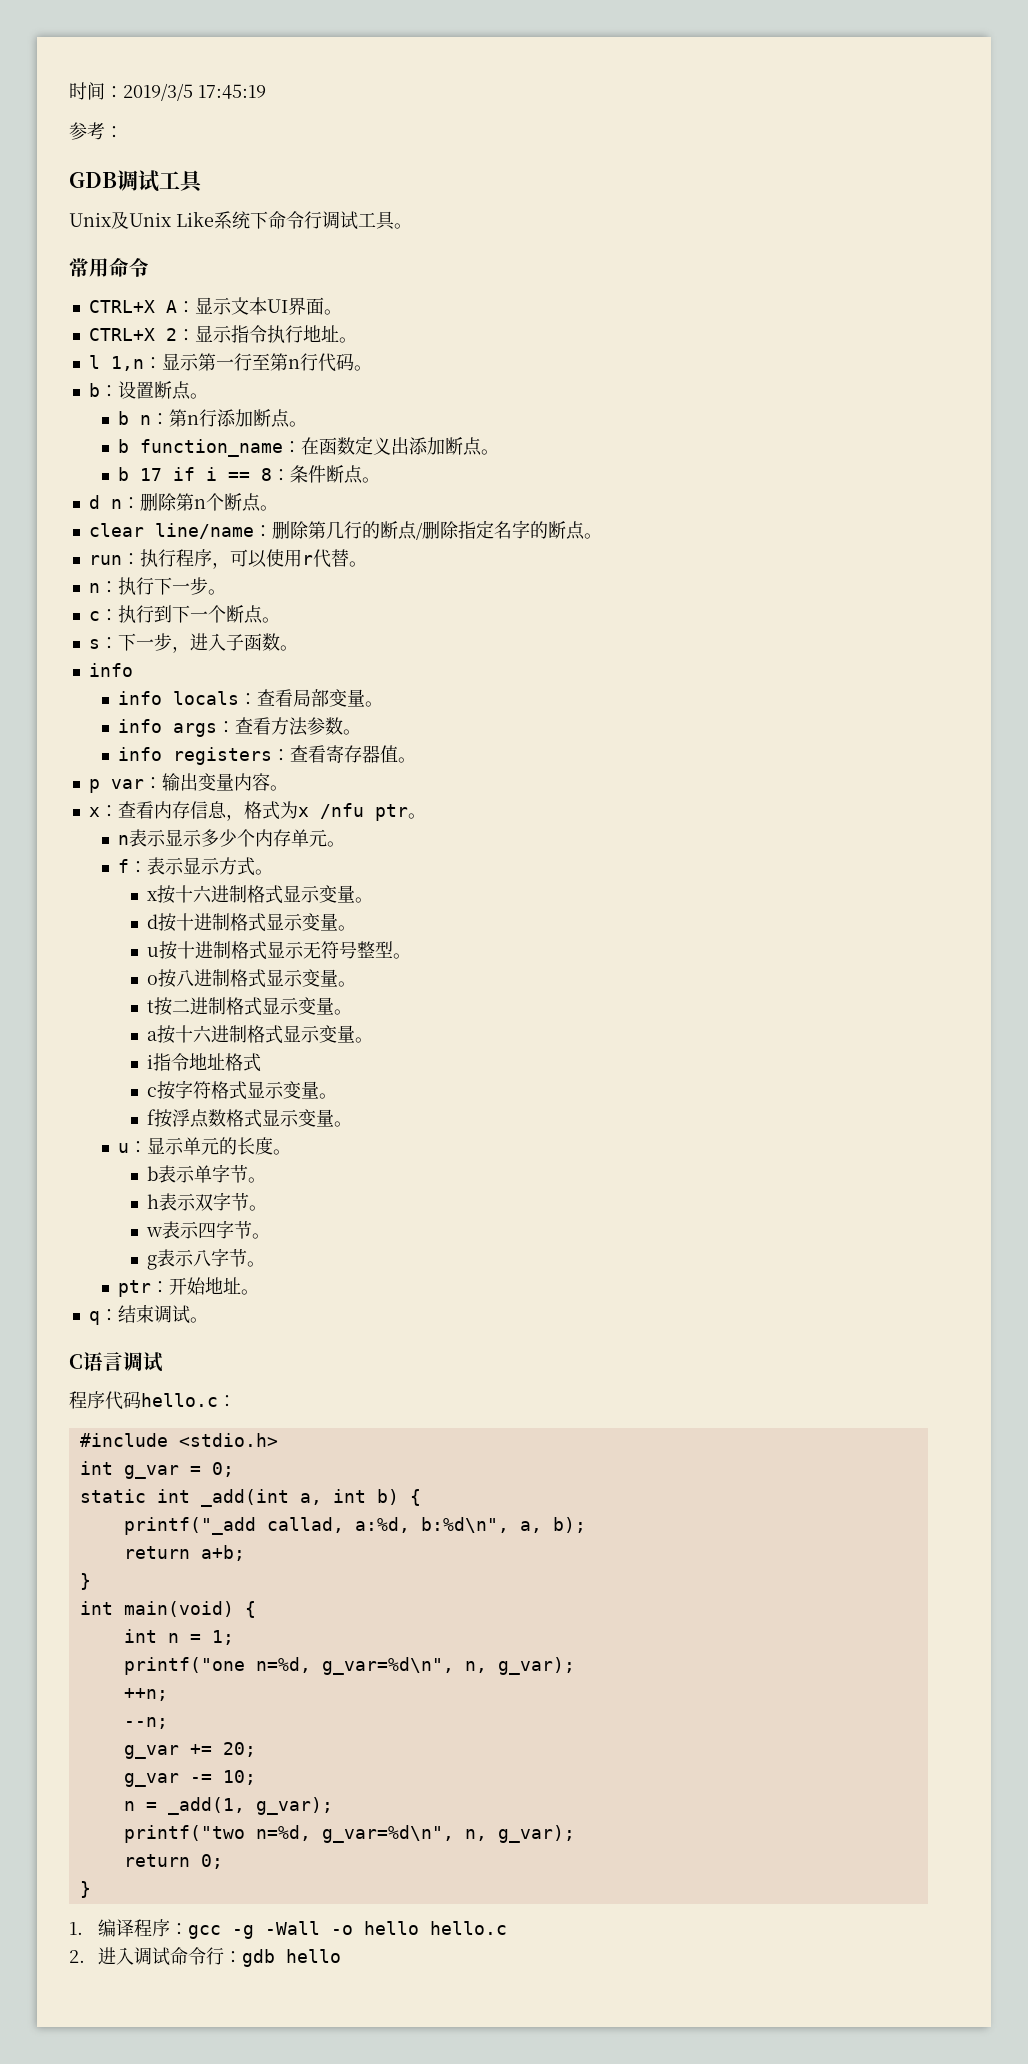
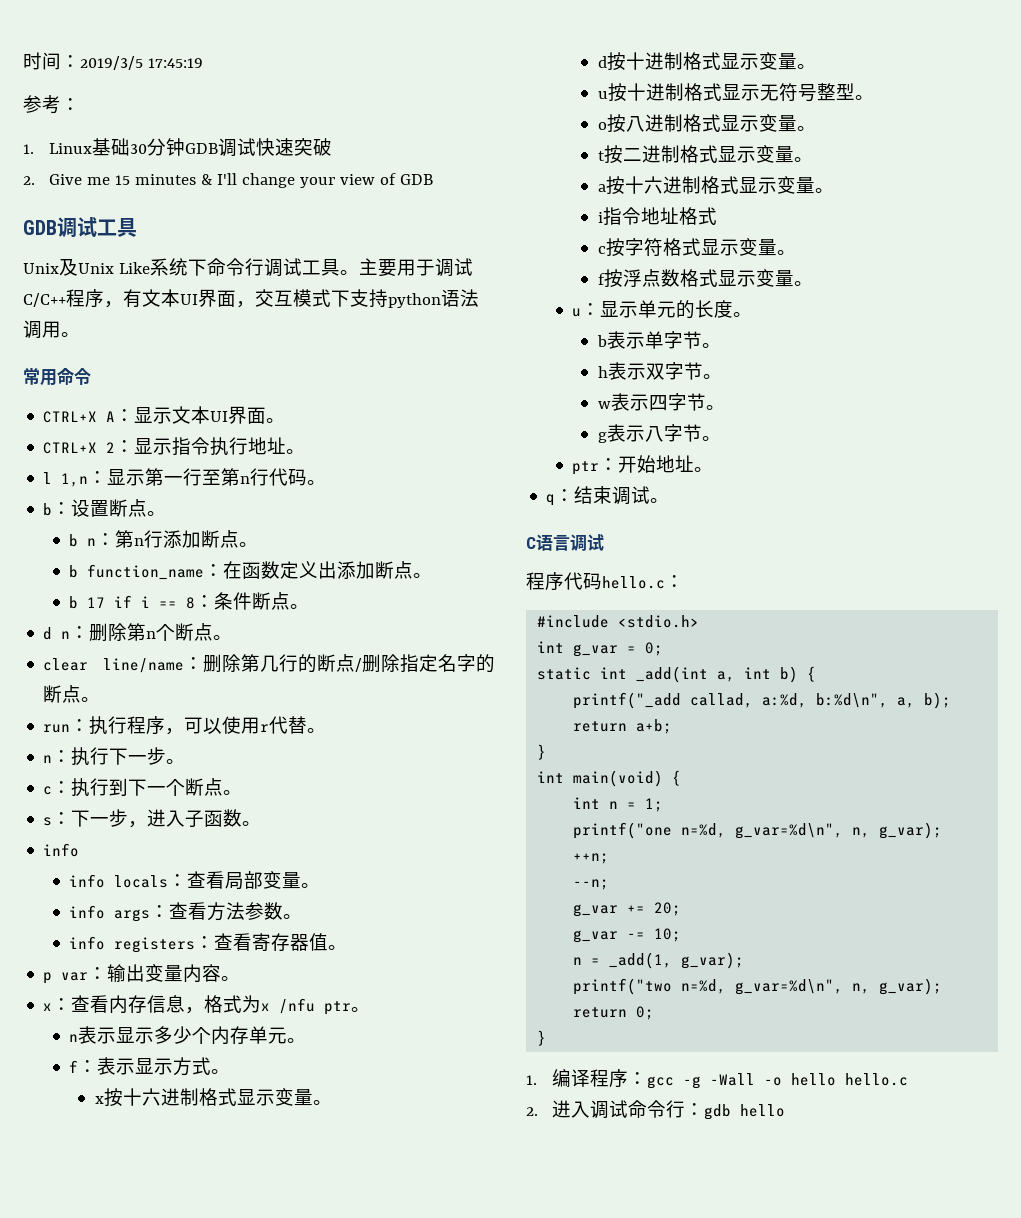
+ 1. Linux基础30分钟GDB调试快速突破
+ 2. Give me 15 minutes & I'll change your view of GDB
+ 主要用于调试C/C++程序，有文本UI界面，交互模式下支持python语法调用。

